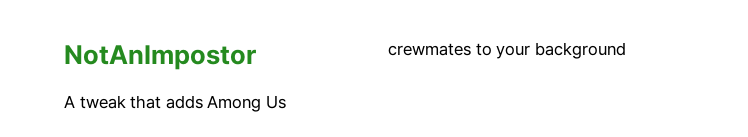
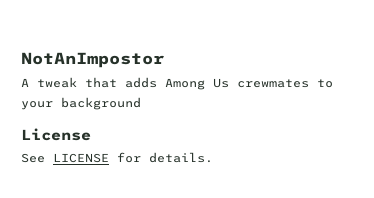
+ License
+ See LICENSE for details.

